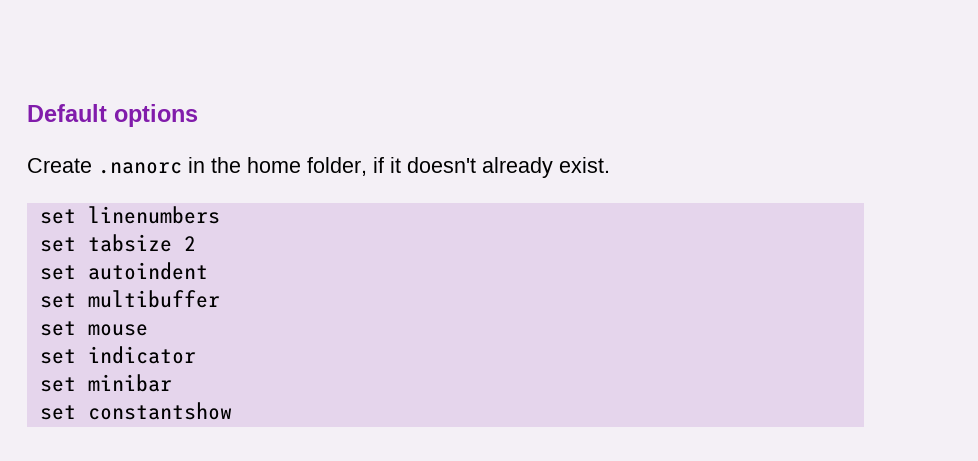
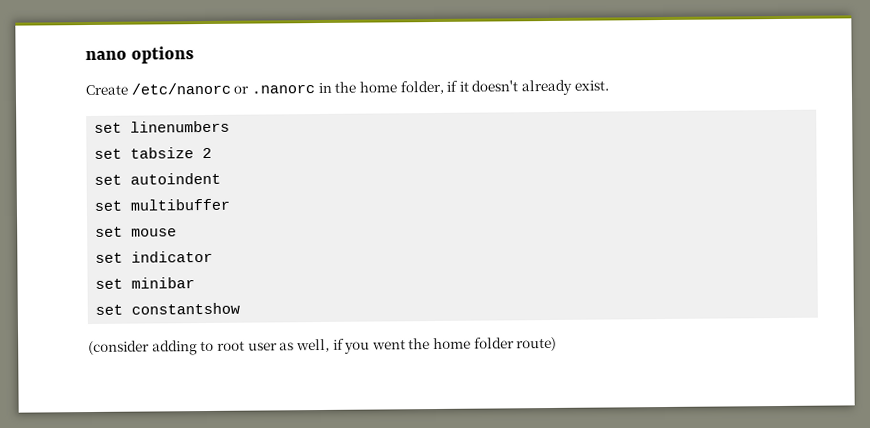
- Default options
+ nano options
- Create .nanorc in the home folder, if it doesn't already exist.
+ Create /etc/nanorc or .nanorc in the home folder, if it doesn't already exist.
+ (consider adding to root user as well, if you went the home folder route)

